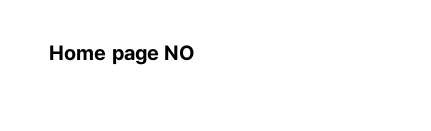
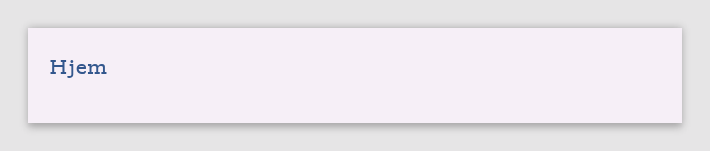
- Home page NO
+ Hjem

